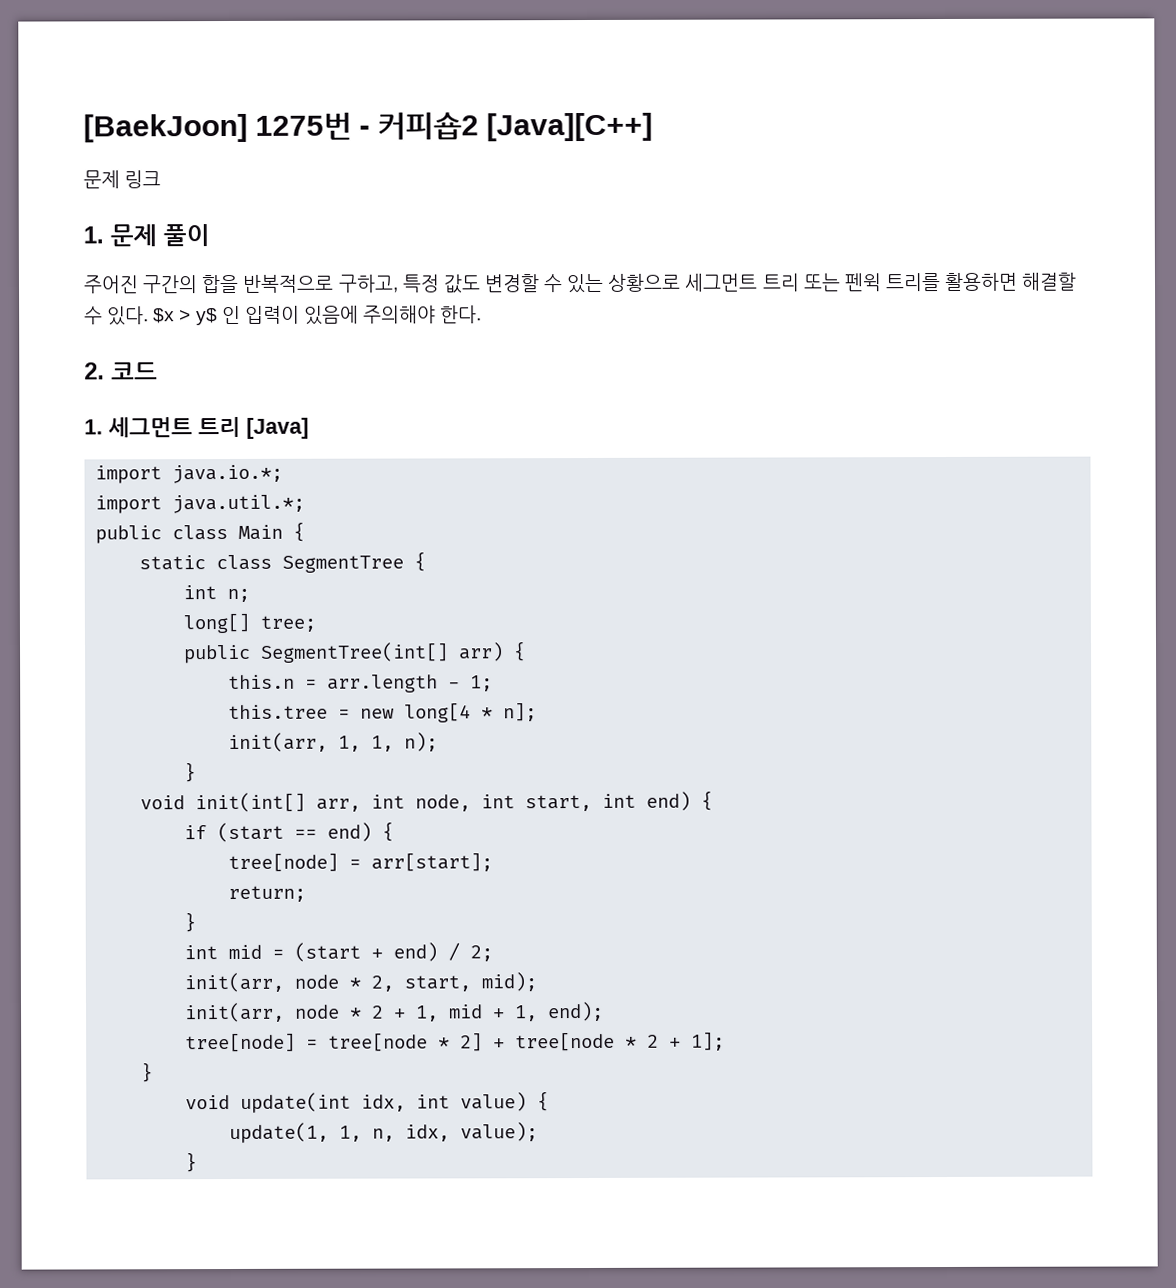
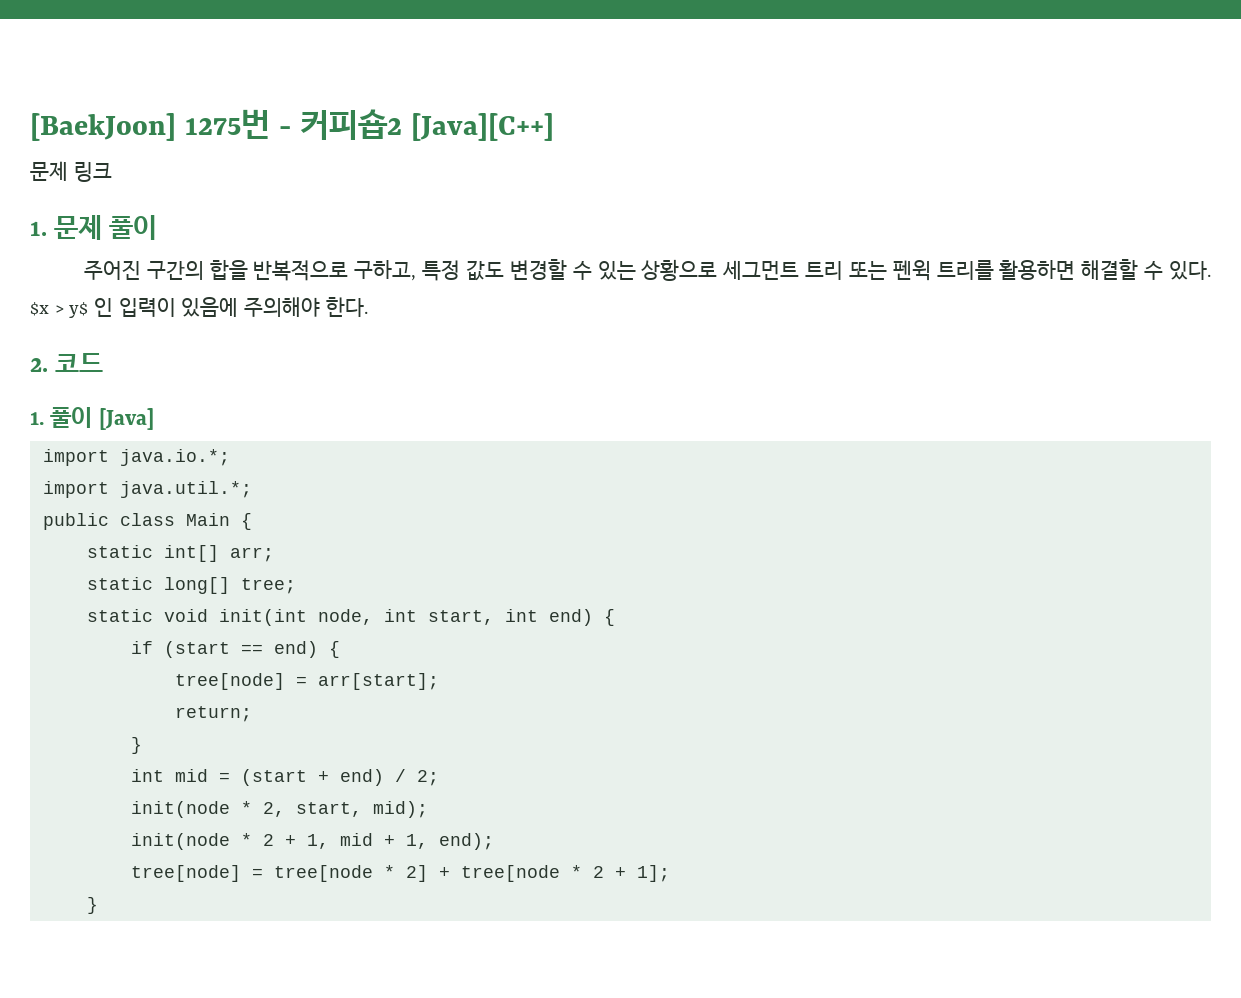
- 1. 세그먼트 트리 [Java]
+ 1. 풀이 [Java]
- static class SegmentTree {
- int n;
- long[] tree;
- public SegmentTree(int[] arr) {
- this.n = arr.length - 1;
- this.tree = new long[4 * n];
- init(arr, 1, 1, n);
- }
- void init(int[] arr, int node, int start, int end) {
+ static int[] arr;
+ static long[] tree;
+ static void init(int node, int start, int end) {
- init(arr, node * 2, start, mid);
+ init(node * 2, start, mid);
- init(arr, node * 2 + 1, mid + 1, end);
+ init(node * 2 + 1, mid + 1, end);
- void update(int idx, int value) {
- update(1, 1, n, idx, value);
- }

